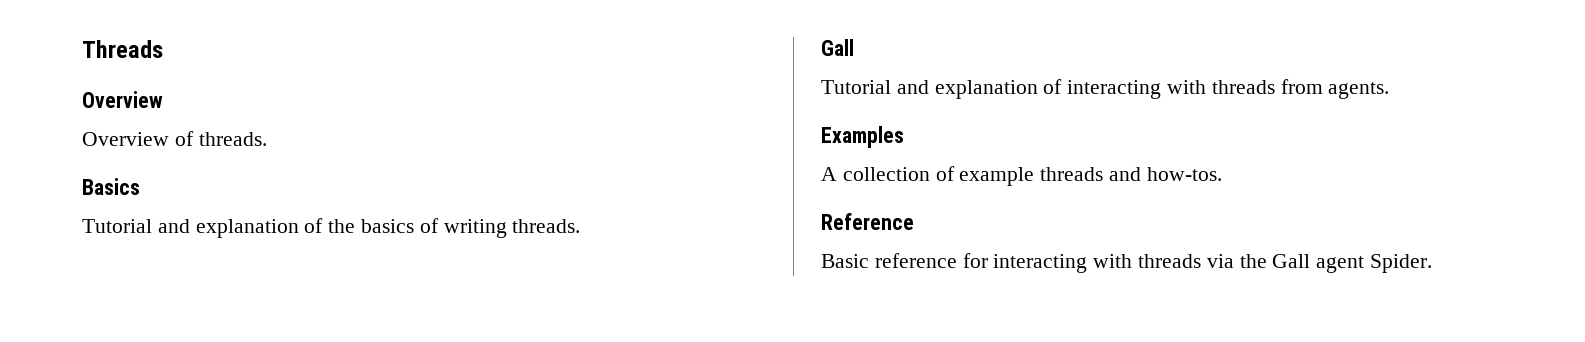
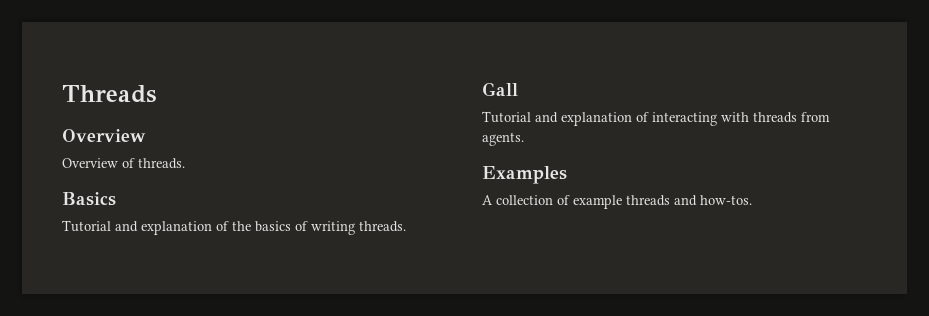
- Reference
- Basic reference for interacting with threads via the Gall agent Spider.

